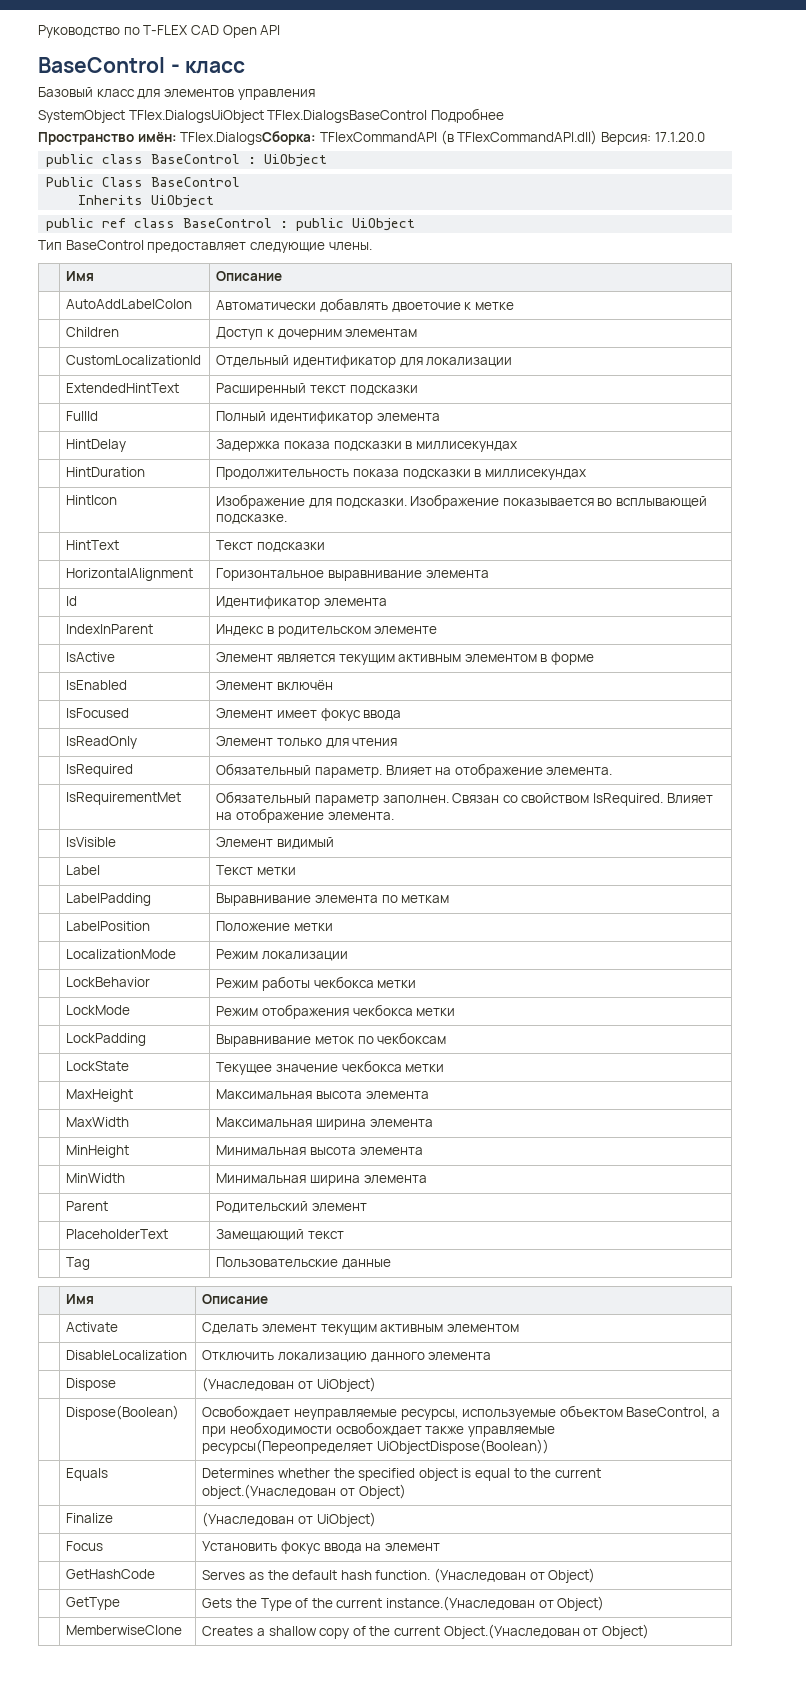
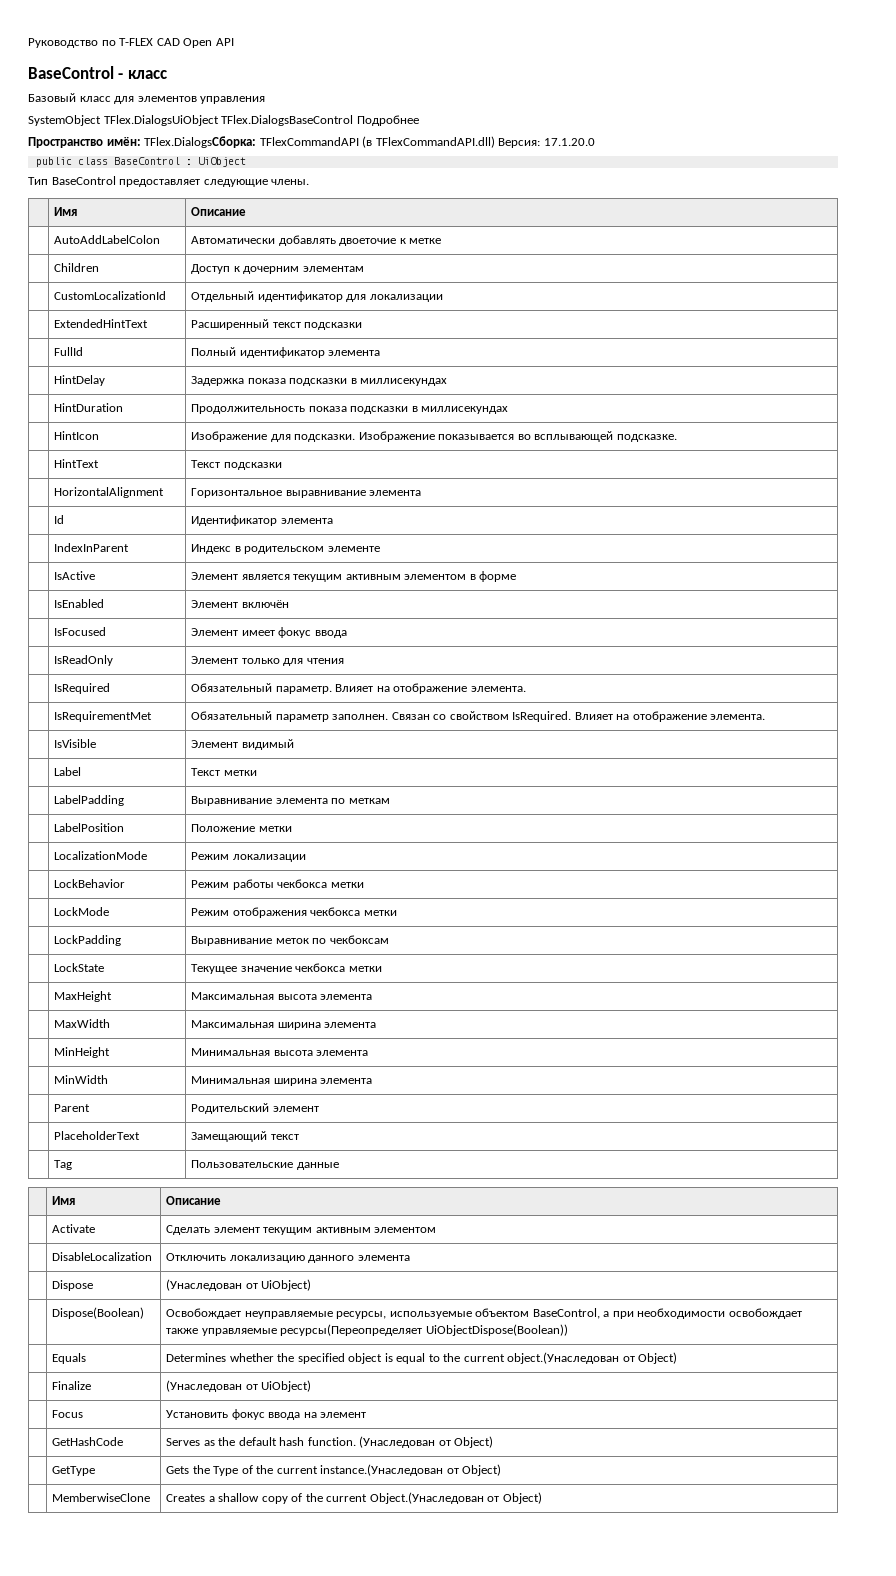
- Public Class BaseControl
- Inherits UiObject
- public ref class BaseControl : public UiObject

